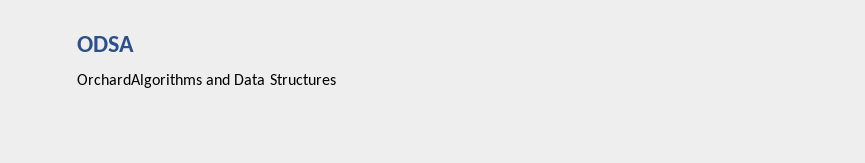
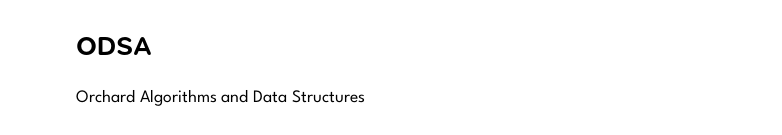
- OrchardAlgorithms and Data Structures
+ Orchard Algorithms and Data Structures

